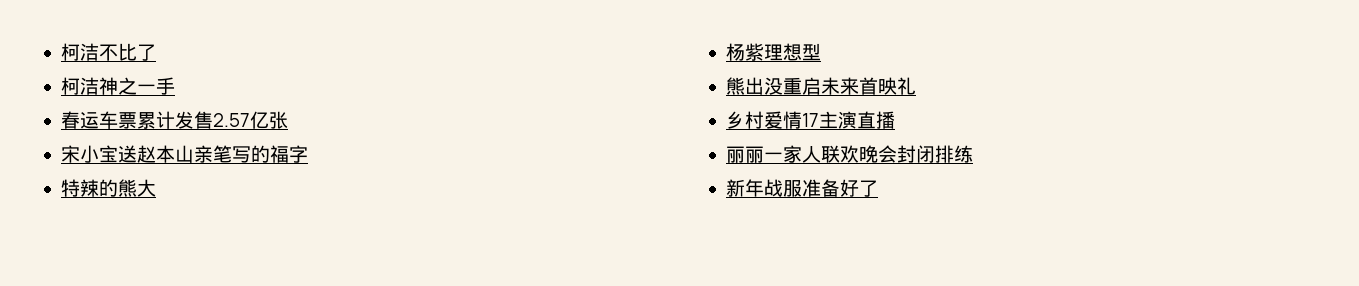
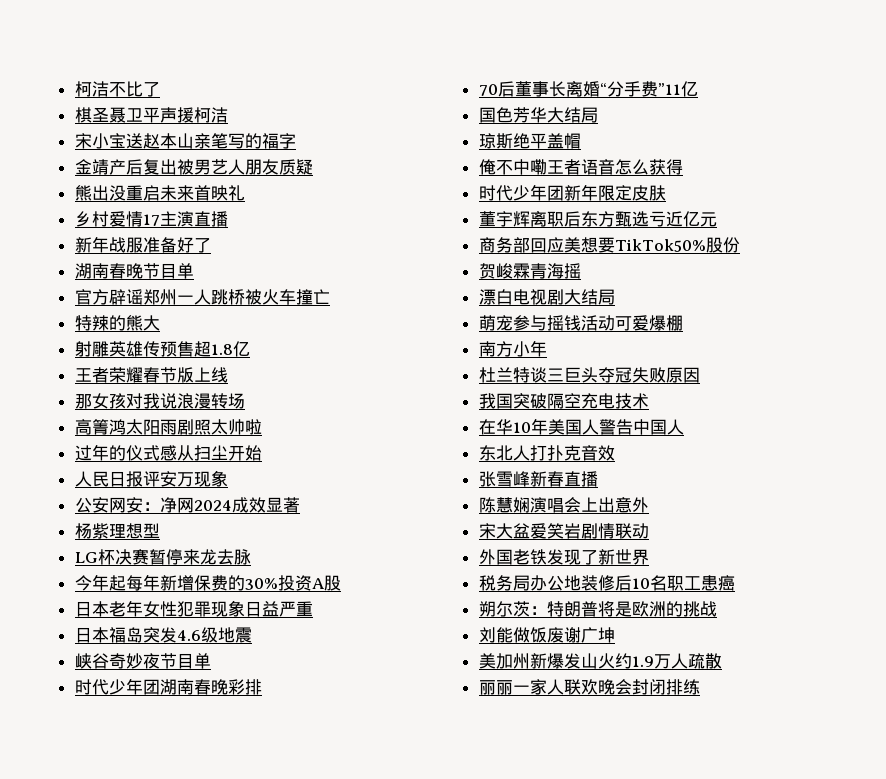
- 柯洁神之一手
- 春运车票累计发售2.57亿张
+ 棋圣聂卫平声援柯洁
- 特辣的熊大
- 杨紫理想型
+ 金靖产后复出被男艺人朋友质疑
+ 新年战服准备好了
+ 湖南春晚节目单
+ 官方辟谣郑州一人跳桥被火车撞亡
+ 特辣的熊大
+ 射雕英雄传预售超1.8亿
+ 王者荣耀春节版上线
+ 那女孩对我说浪漫转场
+ 高箐鸿太阳雨剧照太帅啦
+ 过年的仪式感从扫尘开始
+ 人民日报评安万现象
+ 公安网安：净网2024成效显著
+ 杨紫理想型
+ LG杯决赛暂停来龙去脉
+ 今年起每年新增保费的30%投资A股
+ 日本老年女性犯罪现象日益严重
+ 日本福岛突发4.6级地震
+ 峡谷奇妙夜节目单
+ 时代少年团湖南春晚彩排
+ 70后董事长离婚“分手费”11亿
+ 国色芳华大结局
+ 琼斯绝平盖帽
+ 俺不中嘞王者语音怎么获得
+ 时代少年团新年限定皮肤
+ 董宇辉离职后东方甄选亏近亿元
+ 商务部回应美想要TikTok50%股份
+ 贺峻霖青海摇
+ 漂白电视剧大结局
+ 萌宠参与摇钱活动可爱爆棚
+ 南方小年
+ 杜兰特谈三巨头夺冠失败原因
+ 我国突破隔空充电技术
+ 在华10年美国人警告中国人
+ 东北人打扑克音效
+ 张雪峰新春直播
+ 陈慧娴演唱会上出意外
+ 宋大盆爱笑岩剧情联动
+ 外国老铁发现了新世界
+ 税务局办公地装修后10名职工患癌
+ 朔尔茨：特朗普将是欧洲的挑战
+ 刘能做饭废谢广坤
+ 美加州新爆发山火约1.9万人疏散
- 新年战服准备好了

